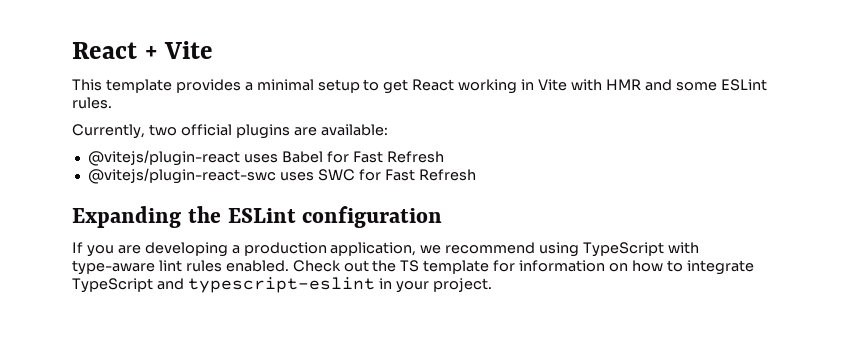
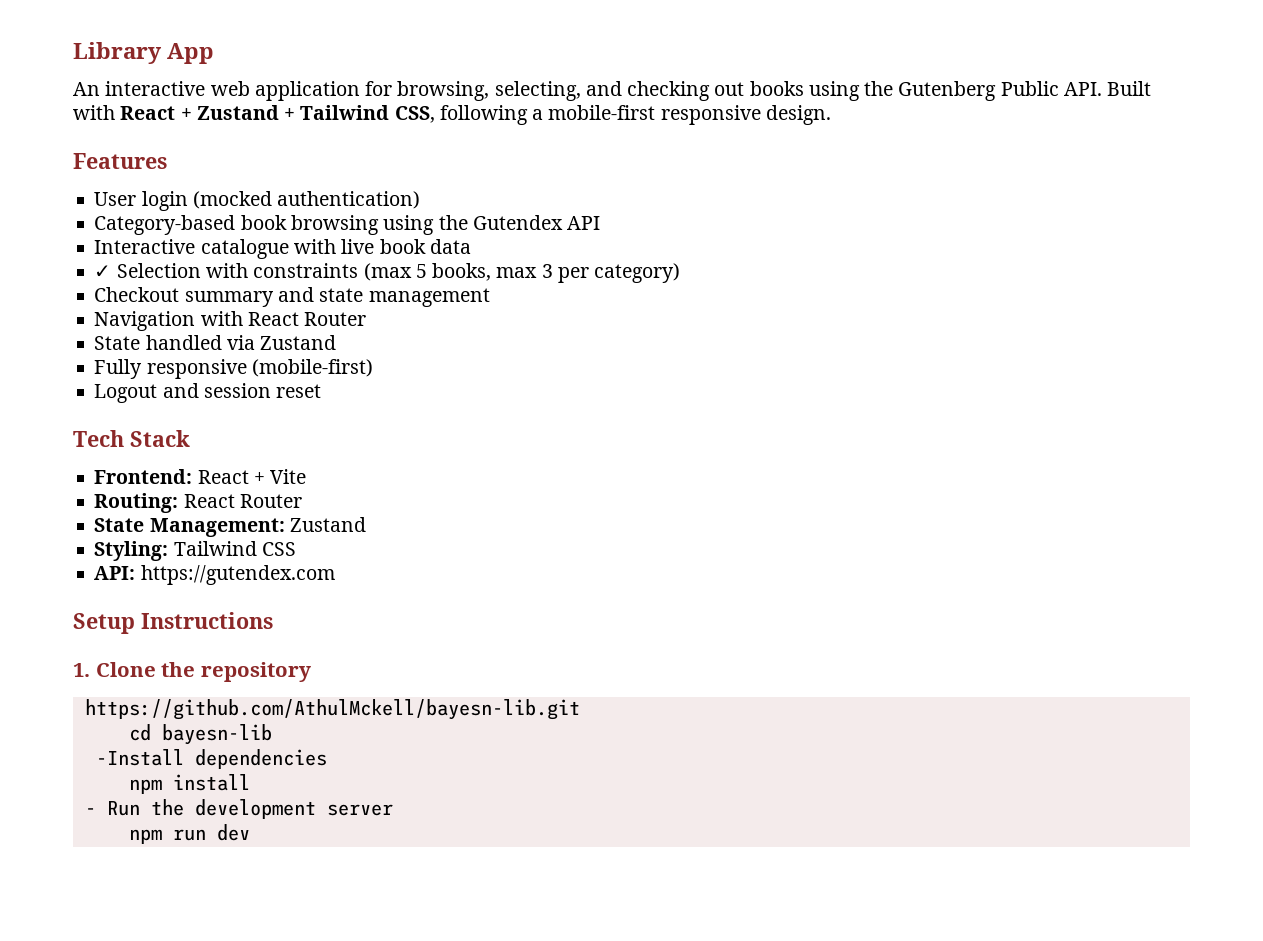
- React + Vite
- This template provides a minimal setup to get React working in Vite with HMR and some ESLint rules.
- Currently, two official plugins are available:
- @vitejs/plugin-react uses Babel for Fast Refresh
- @vitejs/plugin-react-swc uses SWC for Fast Refresh
- Expanding the ESLint configuration
- If you are developing a production application, we recommend using TypeScript with type-aware lint rules enabled. Check out the TS template for information on how to integrate TypeScript and typescript-eslint in your project.
+ Library App
+ An interactive web application for browsing, selecting, and checking out books using the Gutenberg Public API. Built with React + Zustand + Tailwind CSS, following a mobile-first responsive design.
+ Features
+ User login (mocked authentication)
+ Category-based book browsing using the Gutendex API
+ Interactive catalogue with live book data
+ ✓ Selection with constraints (max 5 books, max 3 per category)
+ Checkout summary and state management
+ Navigation with React Router
+ State handled via Zustand
+ Fully responsive (mobile-first)
+ Logout and session reset
+ Tech Stack
+ Frontend: React + Vite
+ Routing: React Router
+ State Management: Zustand
+ Styling: Tailwind CSS
+ API: https://gutendex.com
+ Setup Instructions
+ 1. Clone the repository
+ https://github.com/AthulMckell/bayesn-lib.git
+ cd bayesn-lib
+ -Install dependencies
+ npm install
+ - Run the development server
+ npm run dev

